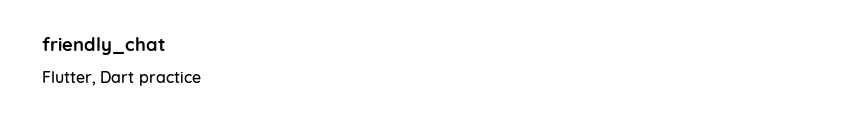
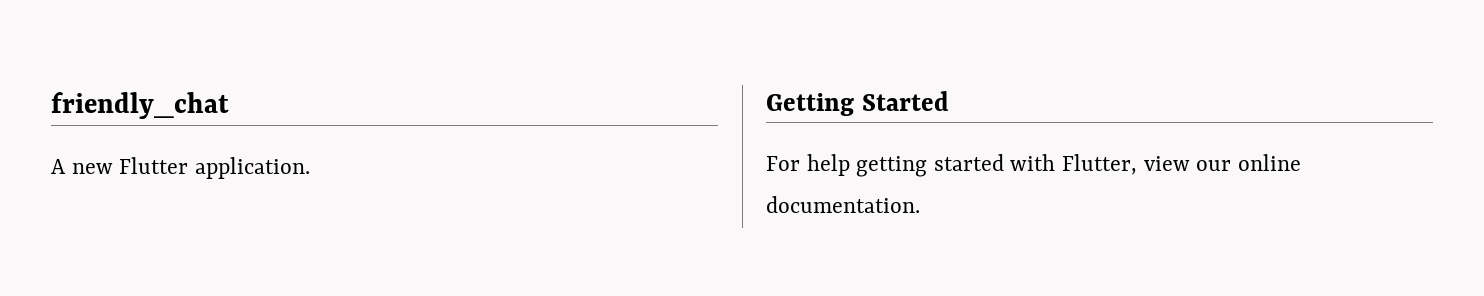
- Flutter, Dart practice
+ A new Flutter application.
+ Getting Started
+ For help getting started with Flutter, view our online documentation.

